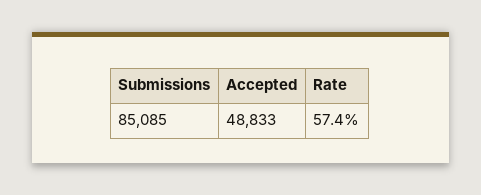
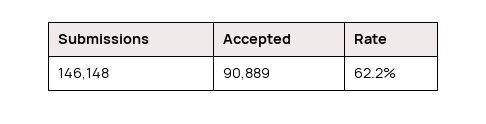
- 85,085 | 48,833 | 57.4%
+ 146,148 | 90,889 | 62.2%

